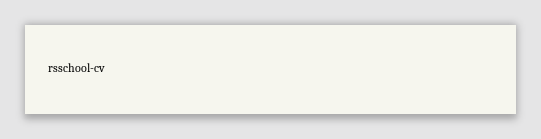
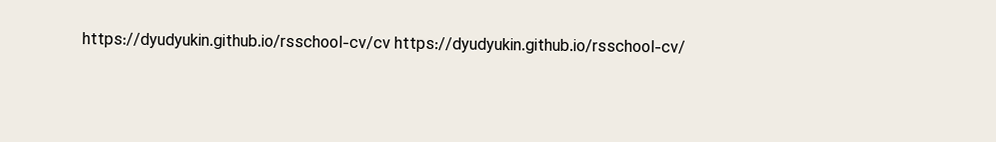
- rsschool-cv
+ https://dyudyukin.github.io/rsschool-cv/cv https://dyudyukin.github.io/rsschool-cv/

